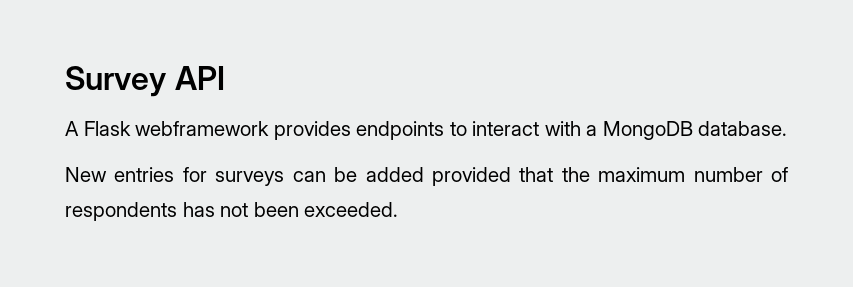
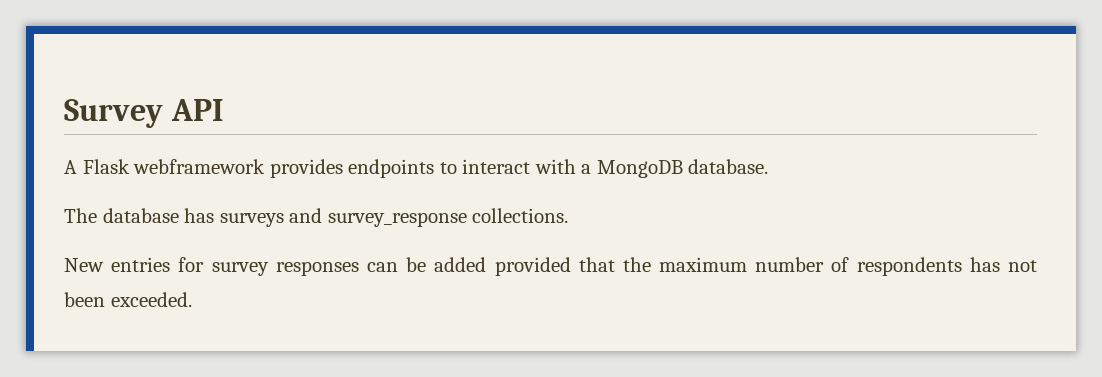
+ The database has surveys and survey_response collections.
- New entries for surveys can be added provided that the maximum number of respondents has not been exceeded.
+ New entries for survey responses can be added provided that the maximum number of respondents has not been exceeded.

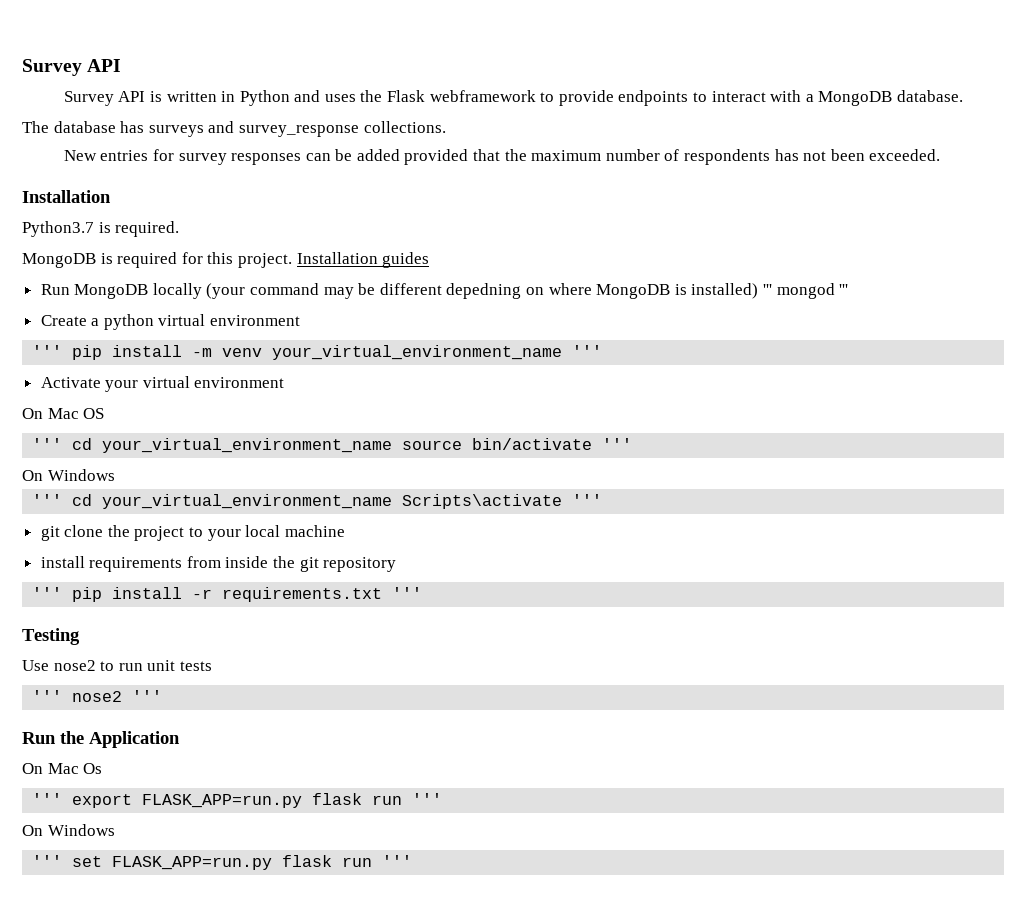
- A Flask webframework provides endpoints to interact with a MongoDB database.
+ Survey API is written in Python and uses the Flask webframework to provide endpoints to interact with a MongoDB database.
  New entries for survey responses can be added provided that the maximum number of respondents has not been exceeded.
+ Installation
+ Python3.7 is required.
+ MongoDB is required for this project. Installation guides
+ Run MongoDB locally (your command may be different depedning on where MongoDB is installed) ''' mongod '''
+ Create a python virtual environment
+ ''' pip install -m venv your_virtual_environment_name '''
+ Activate your virtual environment
+ On Mac OS
+ ''' cd your_virtual_environment_name source bin/activate '''
+ On Windows
+ ''' cd your_virtual_environment_name Scripts\activate '''
+ git clone the project to your local machine
+ install requirements from inside the git repository
+ ''' pip install -r requirements.txt '''
+ Testing
+ Use nose2 to run unit tests
+ ''' nose2 '''
+ Run the Application
+ On Mac Os
+ ''' export FLASK_APP=run.py flask run '''
+ On Windows
+ ''' set FLASK_APP=run.py flask run '''

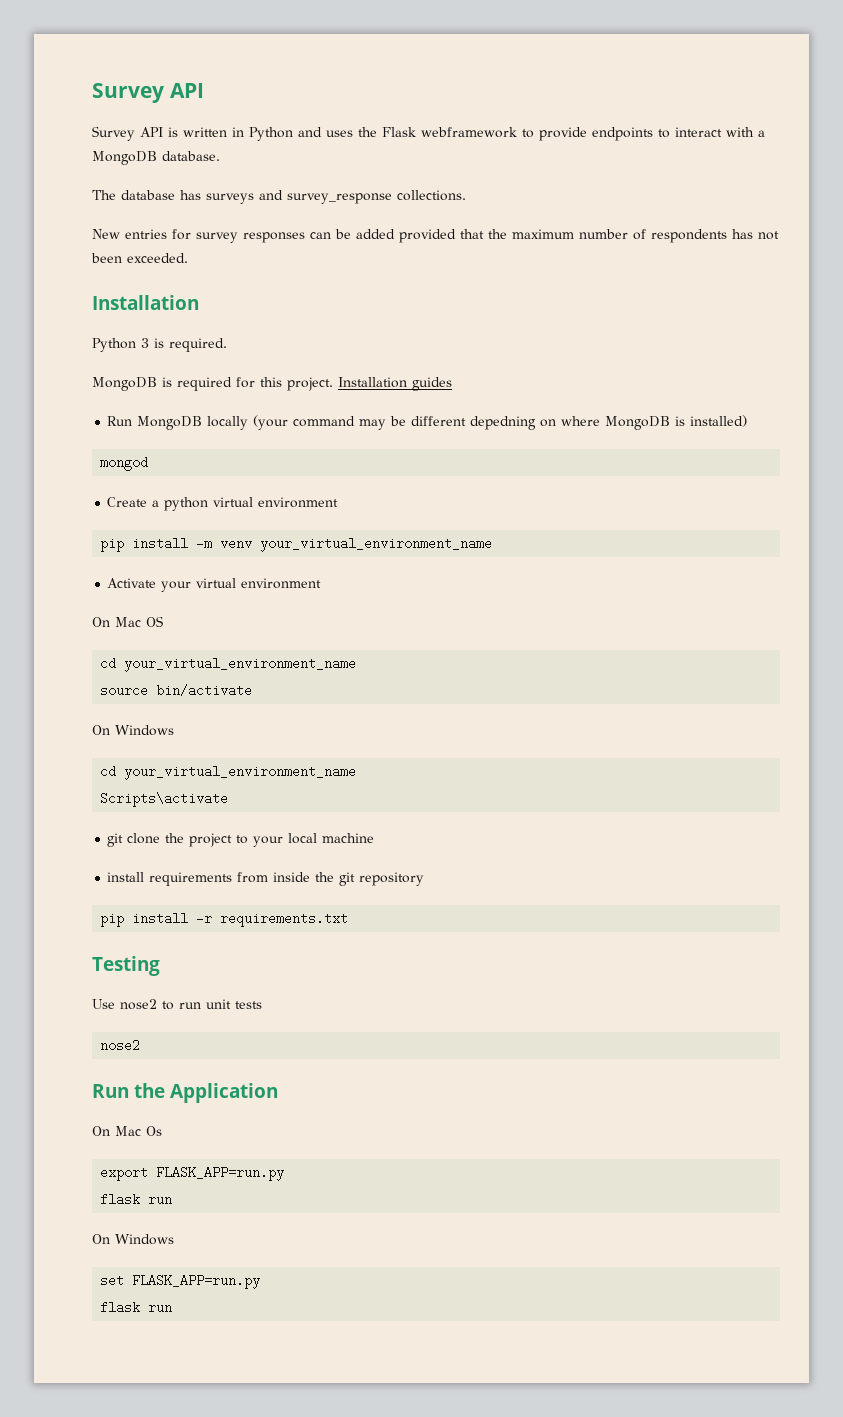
- Python3.7 is required.
+ Python 3 is required.
- Run MongoDB locally (your command may be different depedning on where MongoDB is installed) ''' mongod '''
+ Run MongoDB locally (your command may be different depedning on where MongoDB is installed)
+ mongod
- ''' pip install -m venv your_virtual_environment_name '''
+ pip install -m venv your_virtual_environment_name
  On Mac OS
- ''' cd your_virtual_environment_name source bin/activate '''
+ cd your_virtual_environment_name
+ source bin/activate
  On Windows
- ''' cd your_virtual_environment_name Scripts\activate '''
+ cd your_virtual_environment_name
+ Scripts\activate
- ''' pip install -r requirements.txt '''
+ pip install -r requirements.txt
  Use nose2 to run unit tests
- ''' nose2 '''
+ nose2
- ''' export FLASK_APP=run.py flask run '''
+ export FLASK_APP=run.py
+ flask run
  On Windows
- ''' set FLASK_APP=run.py flask run '''
+ set FLASK_APP=run.py
+ flask run

